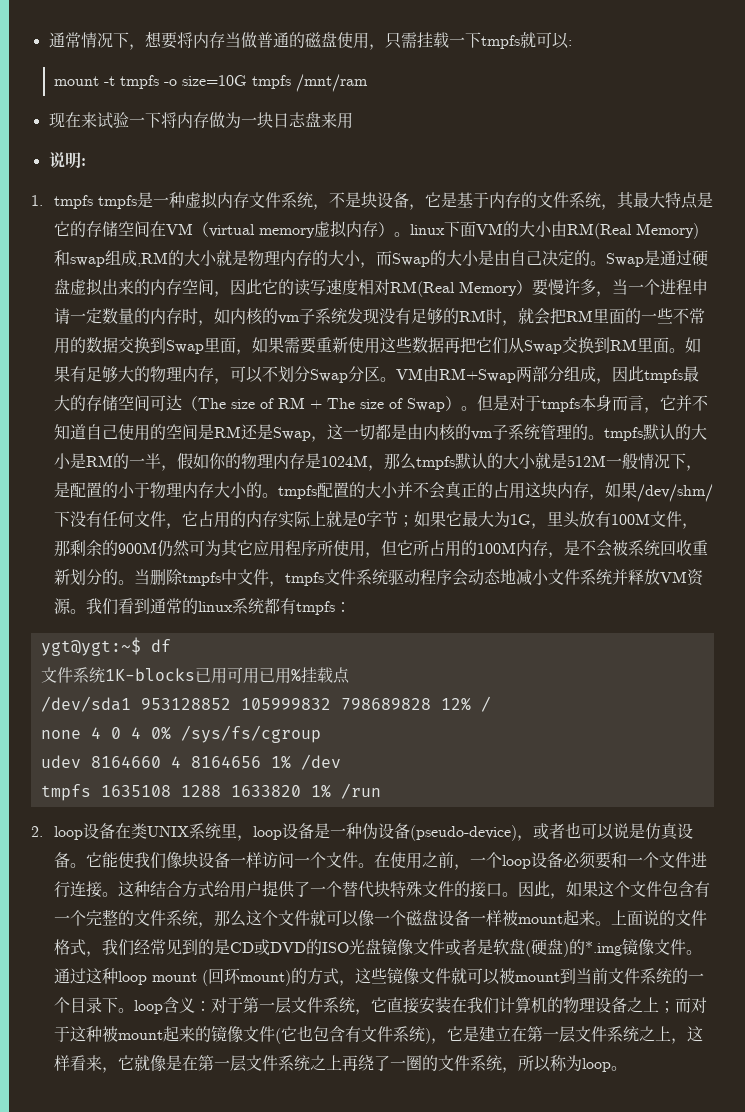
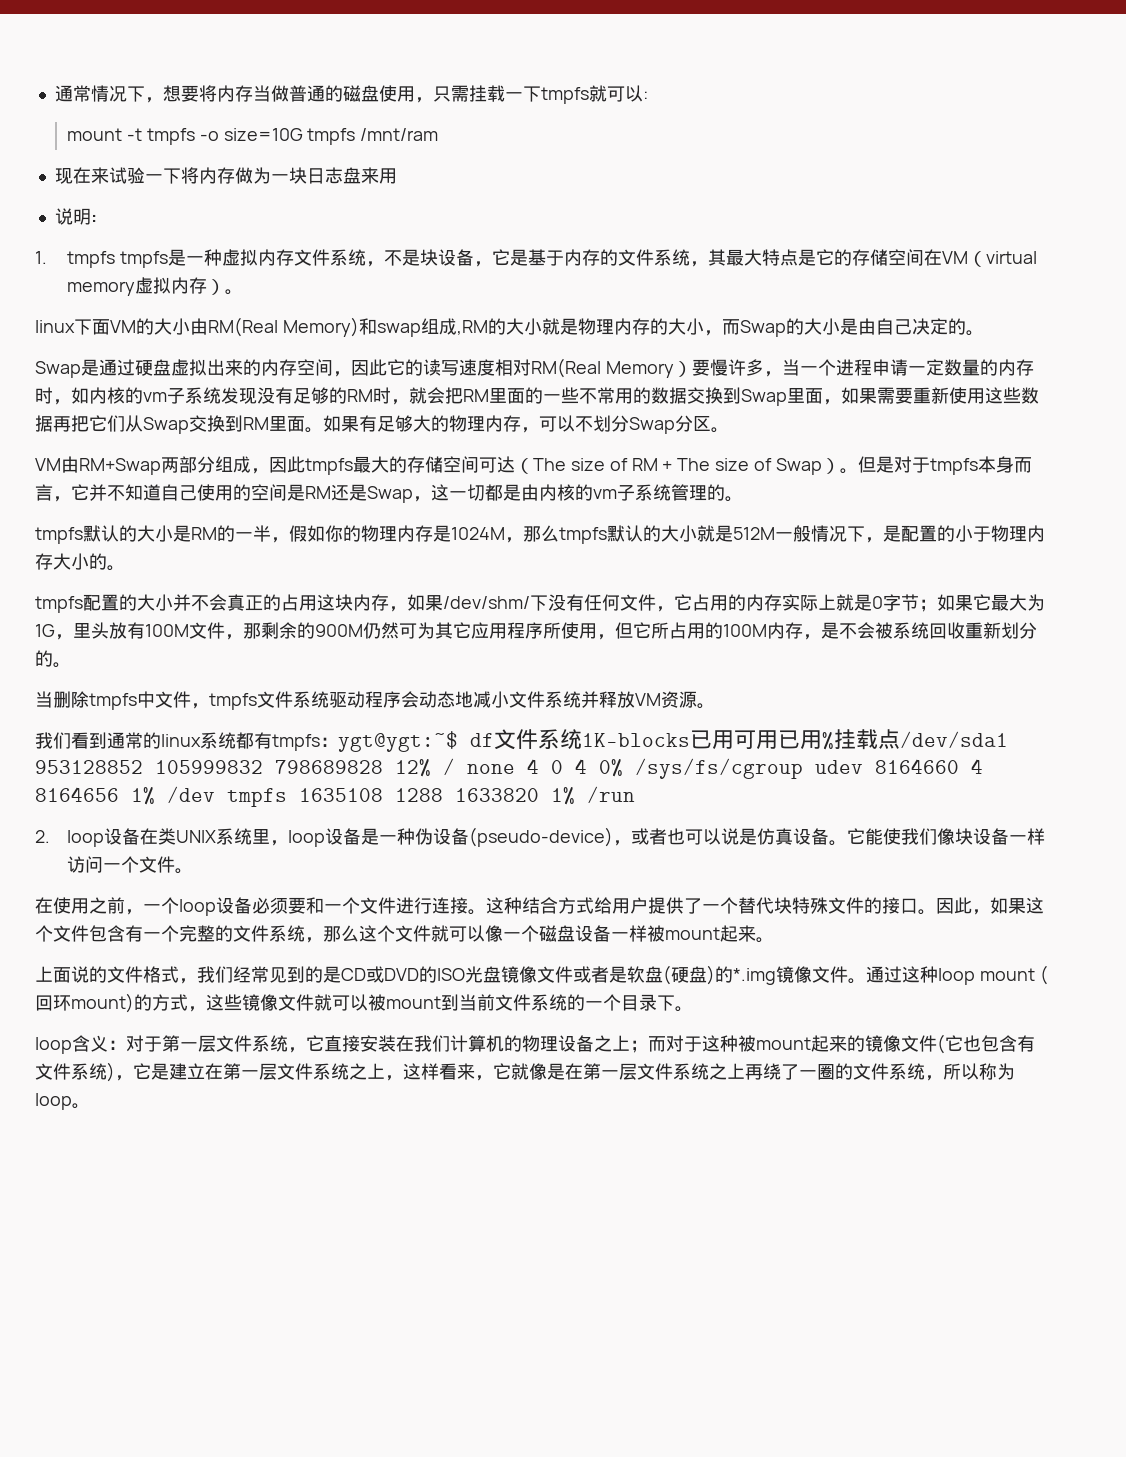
- 1. tmpfs tmpfs是一种虚拟内存文件系统，不是块设备，它是基于内存的文件系统，其最大特点是它的存储空间在VM（virtual memory虚拟内存）。linux下面VM的大小由RM(Real Memory)和swap组成,RM的大小就是物理内存的大小，而Swap的大小是由自己决定的。Swap是通过硬盘虚拟出来的内存空间，因此它的读写速度相对RM(Real Memory）要慢许多，当一个进程申请一定数量的内存时，如内核的vm子系统发现没有足够的RM时，就会把RM里面的一些不常用的数据交换到Swap里面，如果需要重新使用这些数据再把它们从Swap交换到RM里面。
+ 1. tmpfs tmpfs是一种虚拟内存文件系统，不是块设备，它是基于内存的文件系统，其最大特点是它的存储空间在VM（virtual memory虚拟内存）。
+ linux下面VM的大小由RM(Real Memory)和swap组成,RM的大小就是物理内存的大小，而Swap的大小是由自己决定的。
+ Swap是通过硬盘虚拟出来的内存空间，因此它的读写速度相对RM(Real Memory）要慢许多，当一个进程申请一定数量的内存时，如内核的vm子系统发现没有足够的RM时，就会把RM里面的一些不常用的数据交换到Swap里面，如果需要重新使用这些数据再把它们从Swap交换到RM里面。
- 如果有足够大的物理内存，可以不划分Swap分区。VM由RM+Swap两部分组成，因此tmpfs最大的存储空间可达（The size of RM + The size of Swap）。
+ 如果有足够大的物理内存，可以不划分Swap分区。
+ VM由RM+Swap两部分组成，因此tmpfs最大的存储空间可达（The size of RM + The size of Swap）。
- 但是对于tmpfs本身而言，它并不知道自己使用的空间是RM还是Swap，这一切都是由内核的vm子系统管理的。tmpfs默认的大小是RM的一半，假如你的物理内存是1024M，那么tmpfs默认的大小就是512M一般情况下，是配置的小于物理内存大小的。tmpfs配置的大小并不会真正的占用这块内存，如果/dev/shm/下没有任何文件，它占用的内存实际上就是0字节；
+ 但是对于tmpfs本身而言，它并不知道自己使用的空间是RM还是Swap，这一切都是由内核的vm子系统管理的。
+ tmpfs默认的大小是RM的一半，假如你的物理内存是1024M，那么tmpfs默认的大小就是512M一般情况下，是配置的小于物理内存大小的。
+ tmpfs配置的大小并不会真正的占用这块内存，如果/dev/shm/下没有任何文件，它占用的内存实际上就是0字节；
- 如果它最大为1G，里头放有100M文件，那剩余的900M仍然可为其它应用程序所使用，但它所占用的100M内存，是不会被系统回收重新划分的。当删除tmpfs中文件，tmpfs文件系统驱动程序会动态地减小文件系统并释放VM资源。我们看到通常的linux系统都有tmpfs：
- ygt@ygt:~$ df
- 文件系统1K-blocks已用可用已用%挂载点
- /dev/sda1 953128852 105999832 798689828 12% /
- none 4 0 4 0% /sys/fs/cgroup
- udev 8164660 4 8164656 1% /dev
- tmpfs 1635108 1288 1633820 1% /run
+ 如果它最大为1G，里头放有100M文件，那剩余的900M仍然可为其它应用程序所使用，但它所占用的100M内存，是不会被系统回收重新划分的。
+ 当删除tmpfs中文件，tmpfs文件系统驱动程序会动态地减小文件系统并释放VM资源。
+ 我们看到通常的linux系统都有tmpfs：ygt@ygt:~$ df文件系统1K-blocks已用可用已用%挂载点/dev/sda1 953128852 105999832 798689828 12% / none 4 0 4 0% /sys/fs/cgroup udev 8164660 4 8164656 1% /dev tmpfs 1635108 1288 1633820 1% /run
- 它能使我们像块设备一样访问一个文件。在使用之前，一个loop设备必须要和一个文件进行连接。
+ 它能使我们像块设备一样访问一个文件。
+ 在使用之前，一个loop设备必须要和一个文件进行连接。
- 因此，如果这个文件包含有一个完整的文件系统，那么这个文件就可以像一个磁盘设备一样被mount起来。上面说的文件格式，我们经常见到的是CD或DVD的ISO光盘镜像文件或者是软盘(硬盘)的*.img镜像文件。
+ 因此，如果这个文件包含有一个完整的文件系统，那么这个文件就可以像一个磁盘设备一样被mount起来。
+ 上面说的文件格式，我们经常见到的是CD或DVD的ISO光盘镜像文件或者是软盘(硬盘)的*.img镜像文件。
- 通过这种loop mount (回环mount)的方式，这些镜像文件就可以被mount到当前文件系统的一个目录下。loop含义：
+ 通过这种loop mount (回环mount)的方式，这些镜像文件就可以被mount到当前文件系统的一个目录下。
+ loop含义：

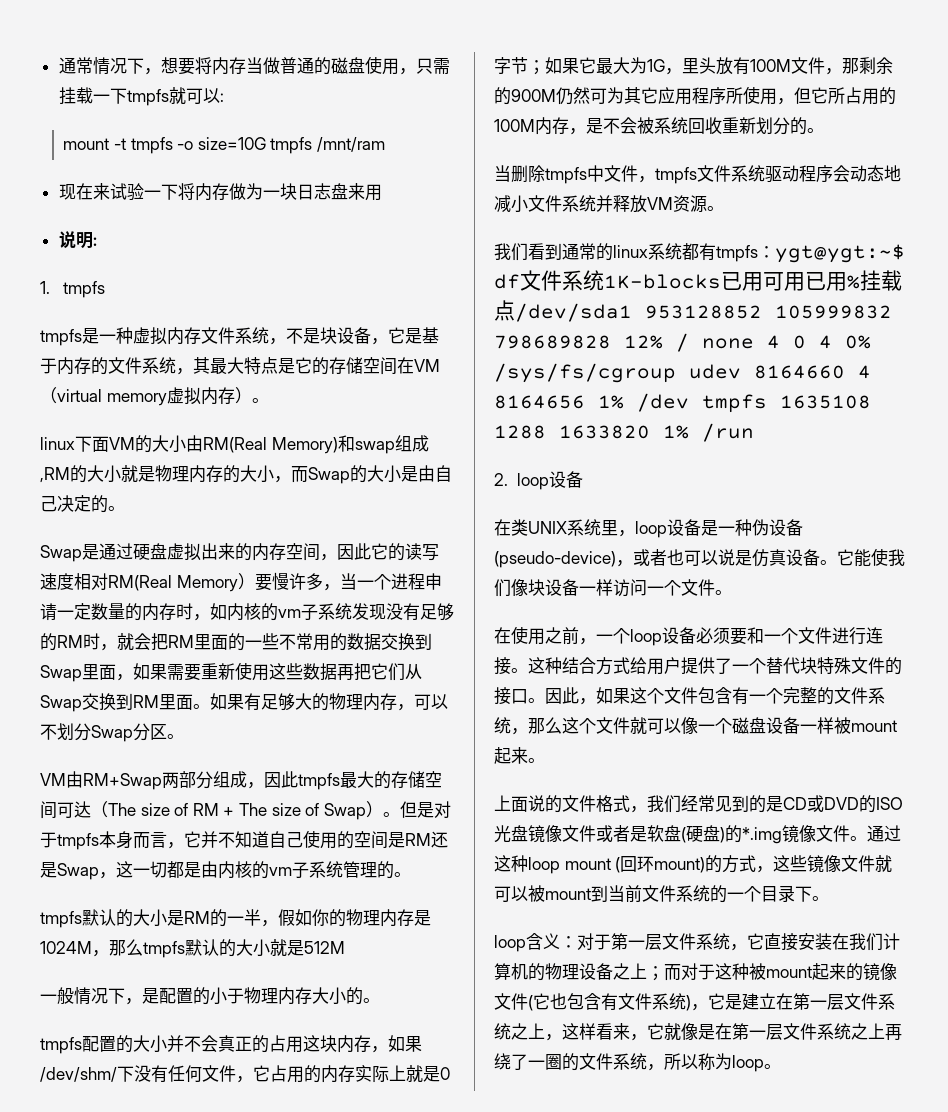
- 1. tmpfs tmpfs是一种虚拟内存文件系统，不是块设备，它是基于内存的文件系统，其最大特点是它的存储空间在VM（virtual memory虚拟内存）。
+ 1. tmpfs
+ tmpfs是一种虚拟内存文件系统，不是块设备，它是基于内存的文件系统，其最大特点是它的存储空间在VM（virtual memory虚拟内存）。
- tmpfs默认的大小是RM的一半，假如你的物理内存是1024M，那么tmpfs默认的大小就是512M一般情况下，是配置的小于物理内存大小的。
+ tmpfs默认的大小是RM的一半，假如你的物理内存是1024M，那么tmpfs默认的大小就是512M
+ 一般情况下，是配置的小于物理内存大小的。
- 2. loop设备在类UNIX系统里，loop设备是一种伪设备(pseudo-device)，或者也可以说是仿真设备。
+ 2. loop设备
+ 在类UNIX系统里，loop设备是一种伪设备(pseudo-device)，或者也可以说是仿真设备。

